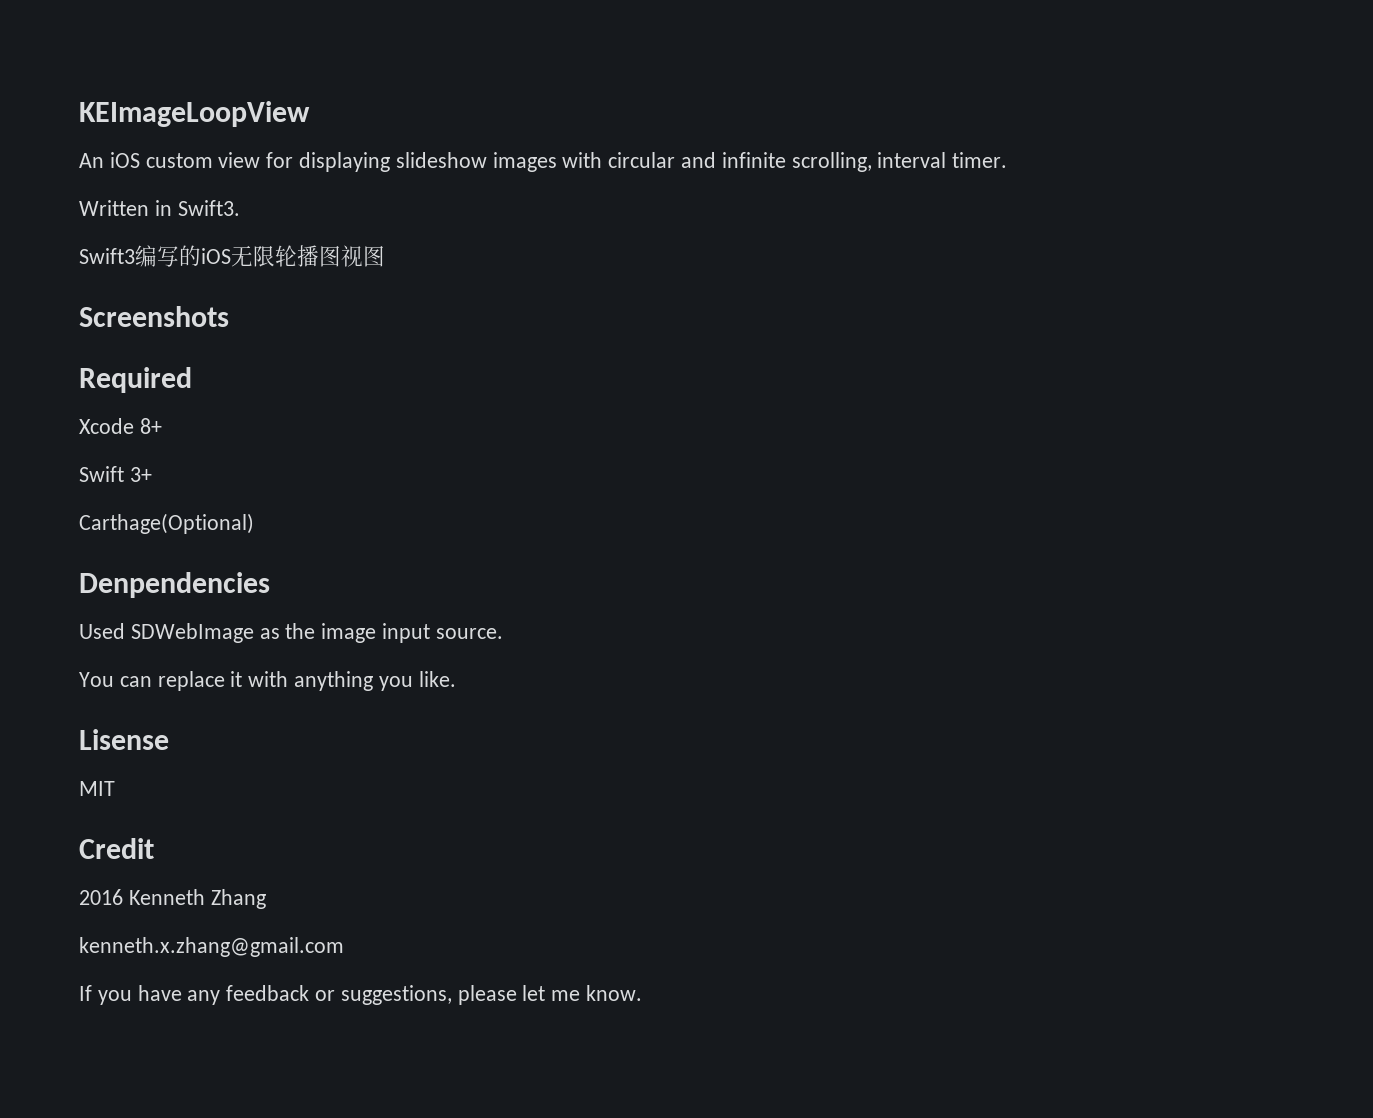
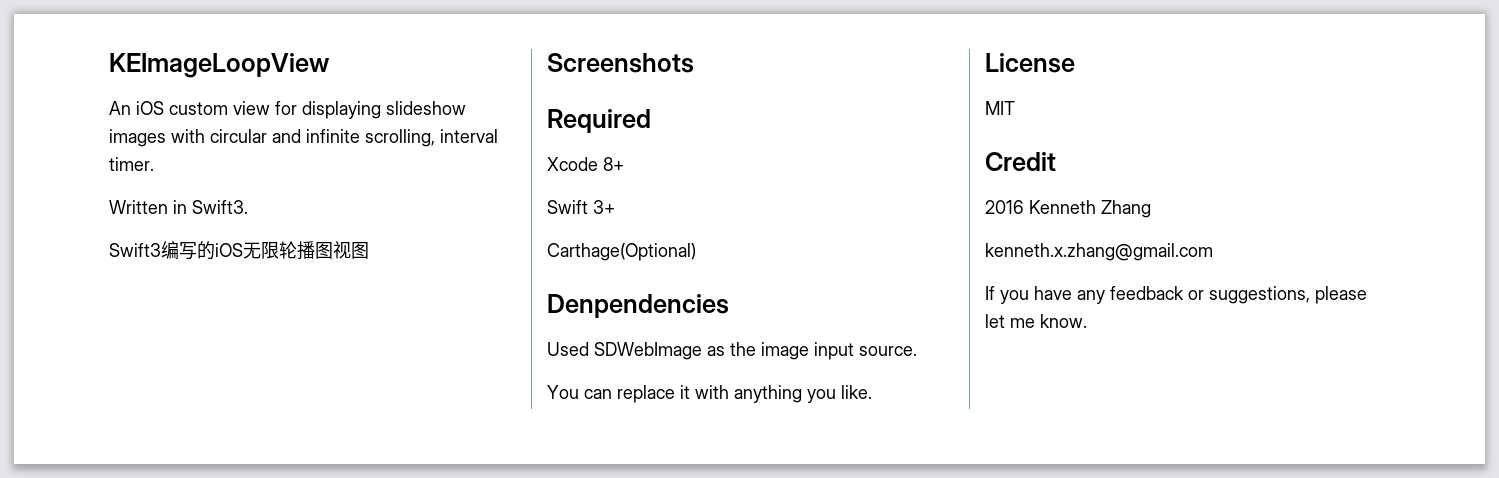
- Lisense
+ License

